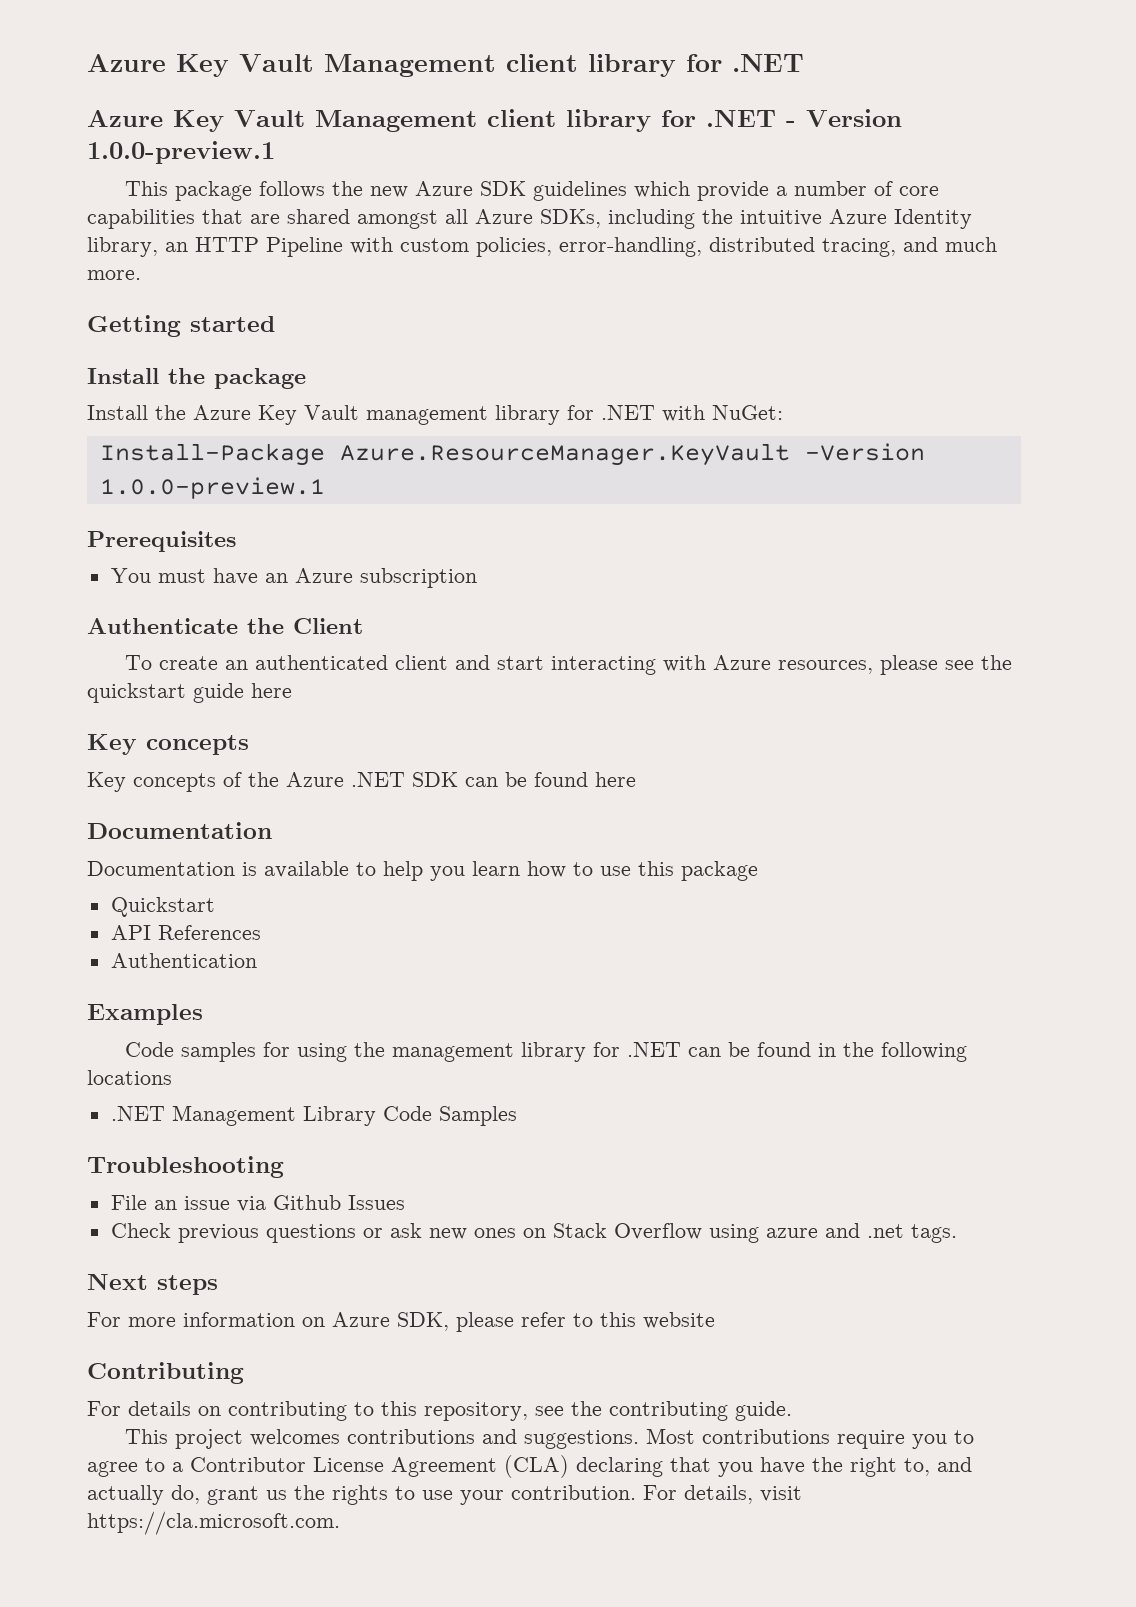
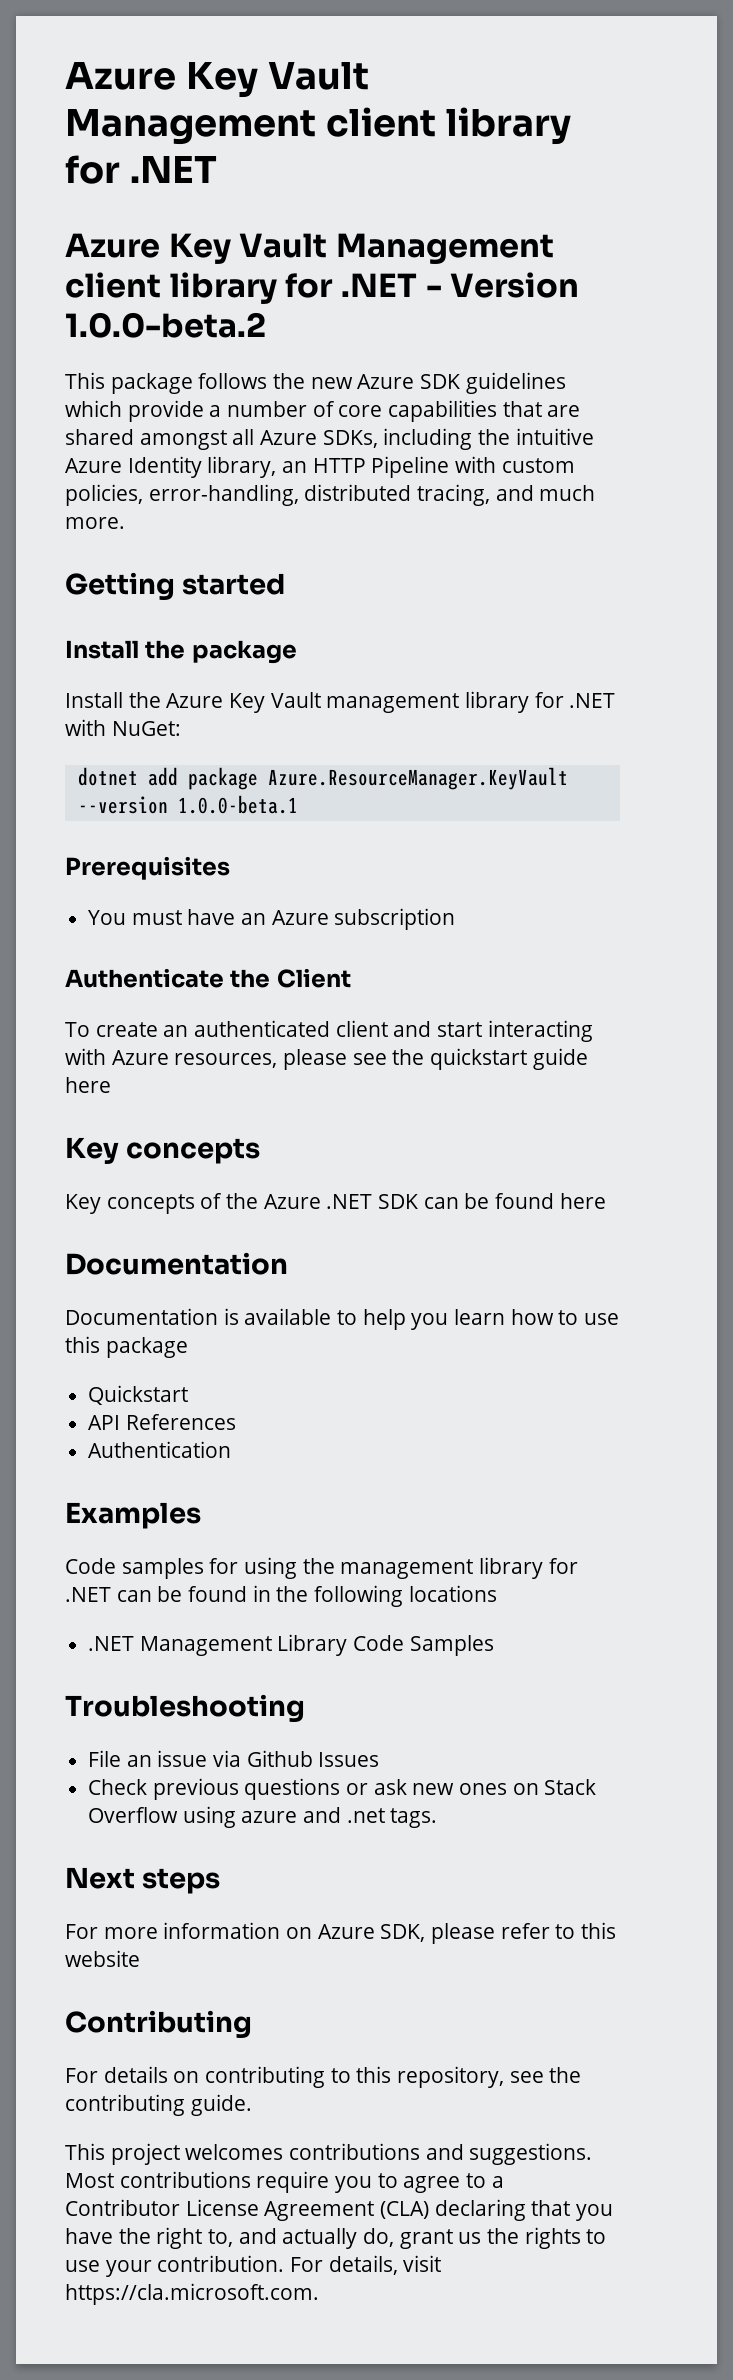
- Azure Key Vault Management client library for .NET - Version 1.0.0-preview.1
+ Azure Key Vault Management client library for .NET - Version 1.0.0-beta.2
- Install-Package Azure.ResourceManager.KeyVault -Version 1.0.0-preview.1
+ dotnet add package Azure.ResourceManager.KeyVault --version 1.0.0-beta.1

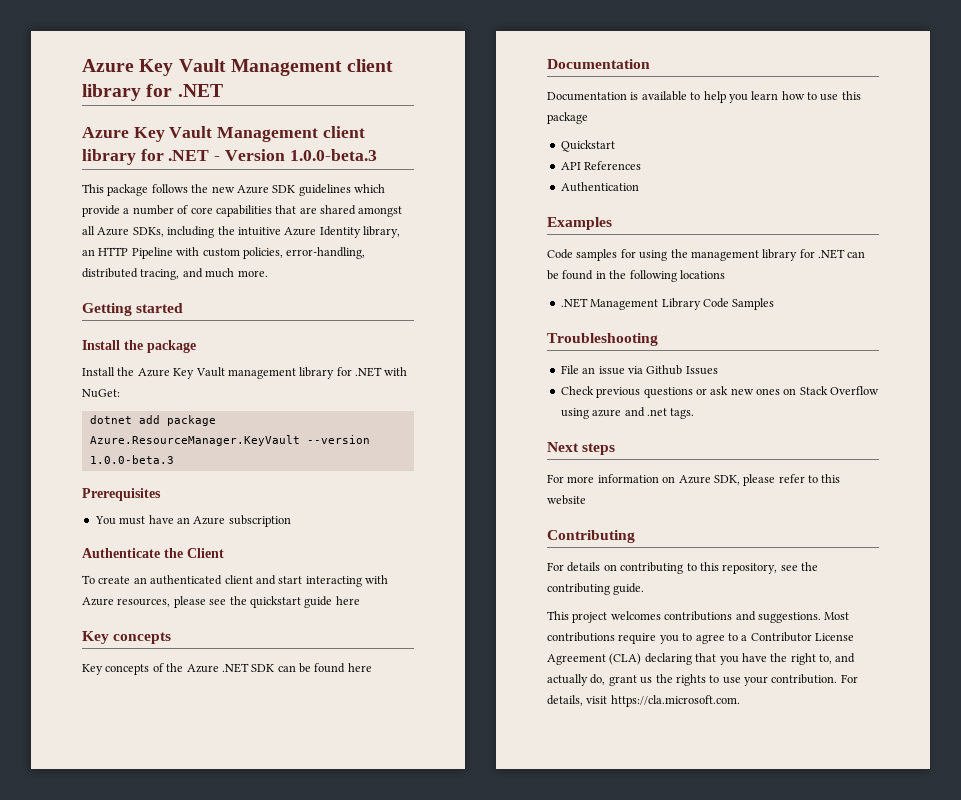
- Azure Key Vault Management client library for .NET - Version 1.0.0-beta.2
+ Azure Key Vault Management client library for .NET - Version 1.0.0-beta.3
- dotnet add package Azure.ResourceManager.KeyVault --version 1.0.0-beta.1
+ dotnet add package Azure.ResourceManager.KeyVault --version 1.0.0-beta.3

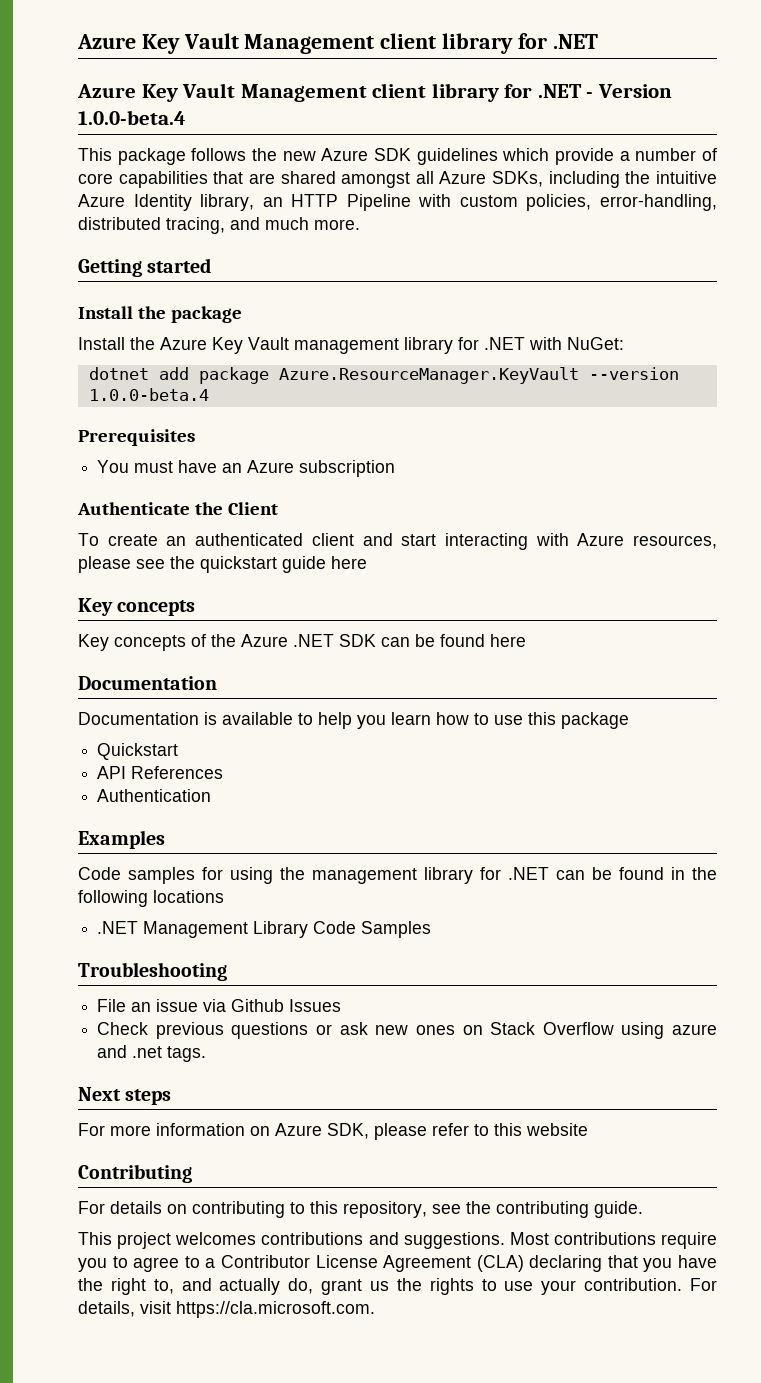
- Azure Key Vault Management client library for .NET - Version 1.0.0-beta.3
+ Azure Key Vault Management client library for .NET - Version 1.0.0-beta.4
- dotnet add package Azure.ResourceManager.KeyVault --version 1.0.0-beta.3
+ dotnet add package Azure.ResourceManager.KeyVault --version 1.0.0-beta.4

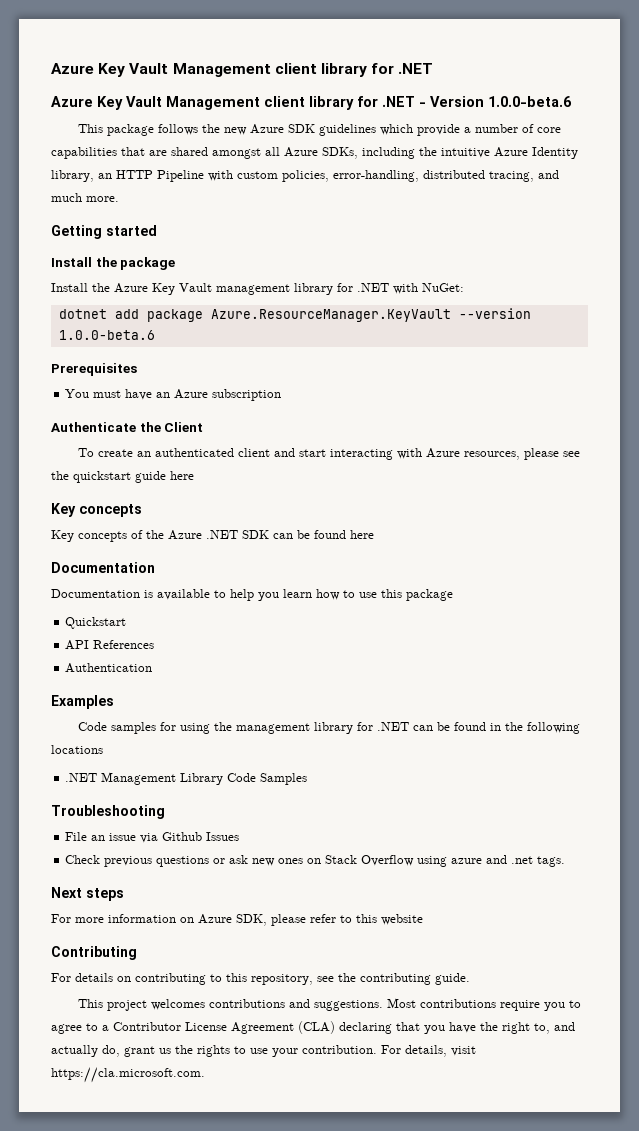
- Azure Key Vault Management client library for .NET - Version 1.0.0-beta.4
+ Azure Key Vault Management client library for .NET - Version 1.0.0-beta.6
- dotnet add package Azure.ResourceManager.KeyVault --version 1.0.0-beta.4
+ dotnet add package Azure.ResourceManager.KeyVault --version 1.0.0-beta.6

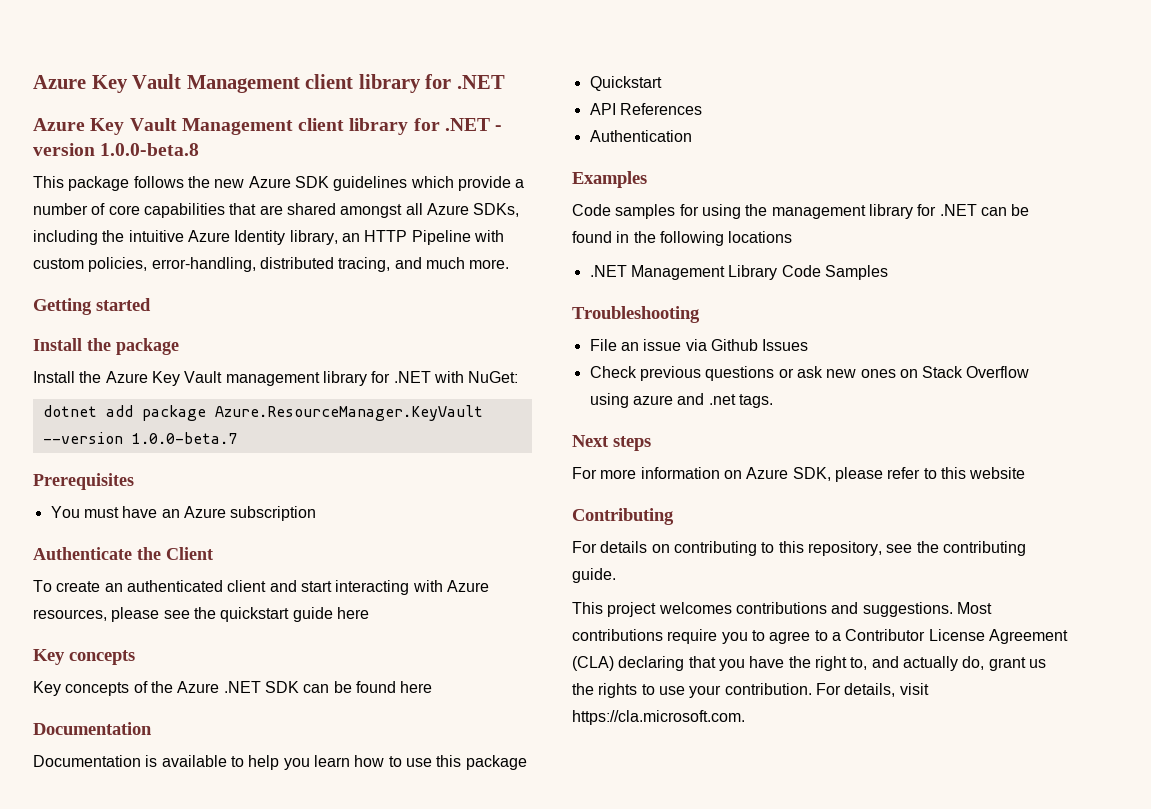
- Azure Key Vault Management client library for .NET - Version 1.0.0-beta.6
+ Azure Key Vault Management client library for .NET - version 1.0.0-beta.8
- dotnet add package Azure.ResourceManager.KeyVault --version 1.0.0-beta.6
+ dotnet add package Azure.ResourceManager.KeyVault --version 1.0.0-beta.7

